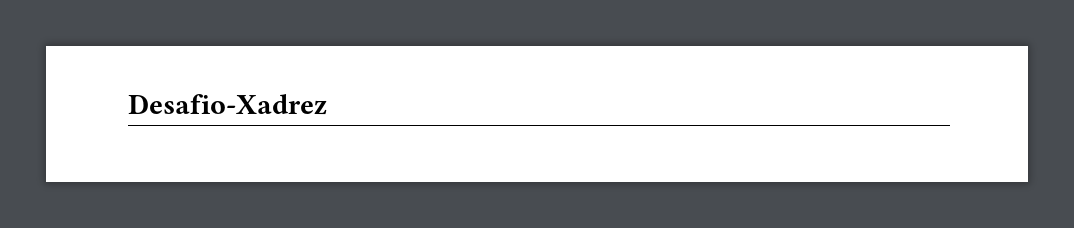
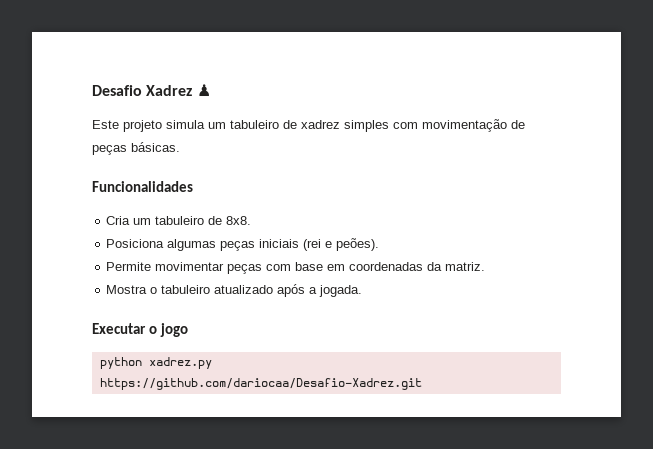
- Desafio-Xadrez
+ Desafio Xadrez ♟
+ Este projeto simula um tabuleiro de xadrez simples com movimentação de peças básicas.
+ Funcionalidades
+ Cria um tabuleiro de 8x8.
+ Posiciona algumas peças iniciais (rei e peões).
+ Permite movimentar peças com base em coordenadas da matriz.
+ Mostra o tabuleiro atualizado após a jogada.
+ Executar o jogo
+ python xadrez.py
+ https://github.com/dariocaa/Desafio-Xadrez.git

